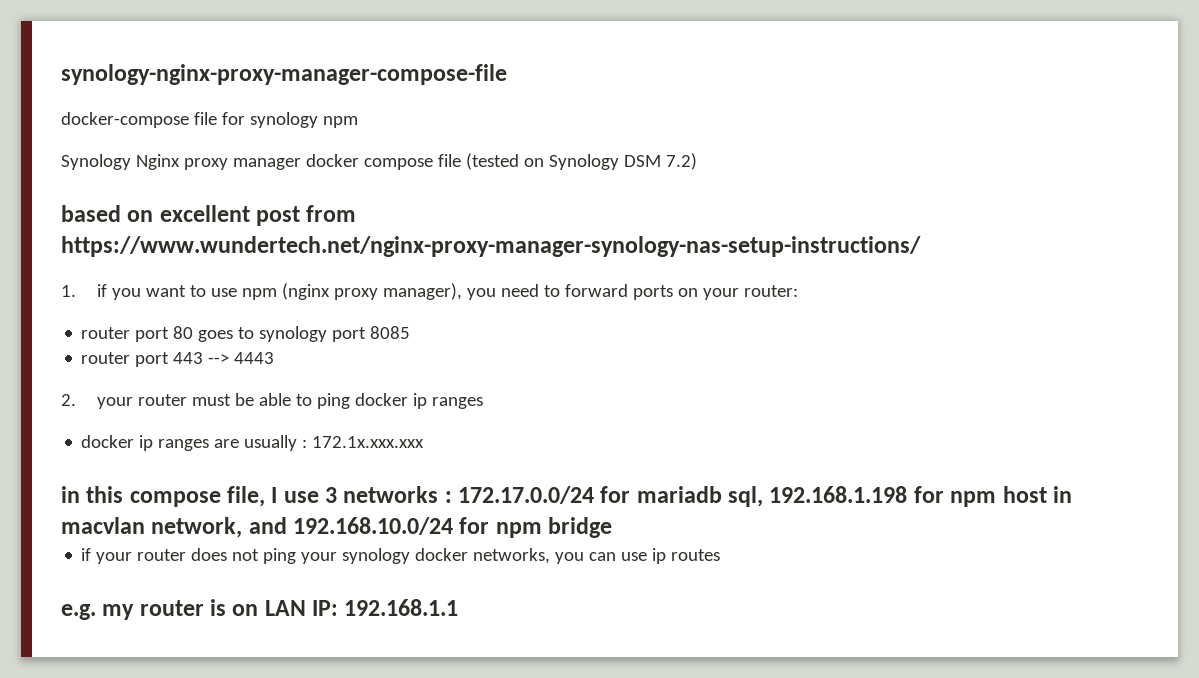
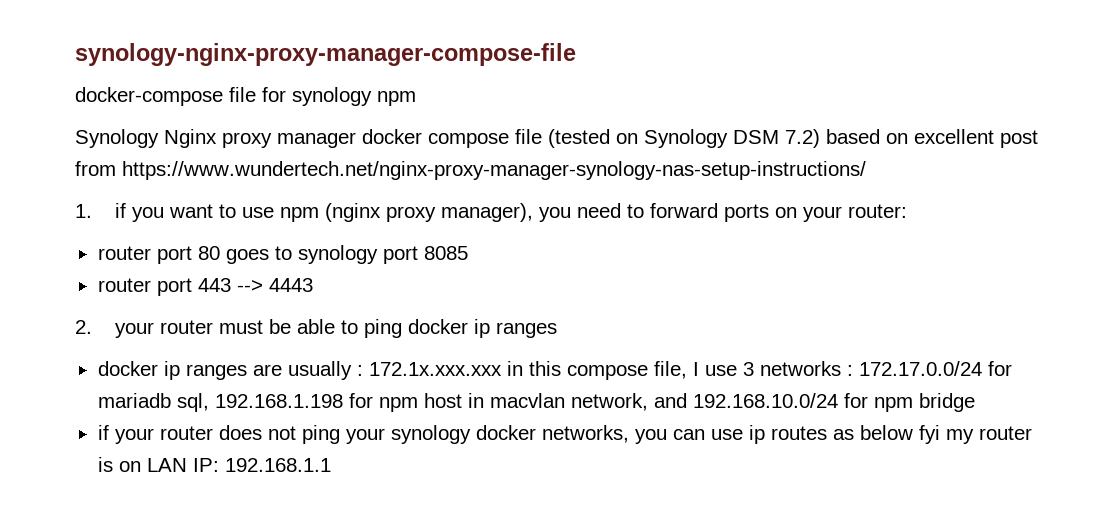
- Synology Nginx proxy manager docker compose file (tested on Synology DSM 7.2)
- based on excellent post from https://www.wundertech.net/nginx-proxy-manager-synology-nas-setup-instructions/
+ Synology Nginx proxy manager docker compose file (tested on Synology DSM 7.2) based on excellent post from https://www.wundertech.net/nginx-proxy-manager-synology-nas-setup-instructions/
- docker ip ranges are usually : 172.1x.xxx.xxx
- in this compose file, I use 3 networks : 172.17.0.0/24 for mariadb sql, 192.168.1.198 for npm host in macvlan network, and 192.168.10.0/24 for npm bridge
+ docker ip ranges are usually : 172.1x.xxx.xxx in this compose file, I use 3 networks : 172.17.0.0/24 for mariadb sql, 192.168.1.198 for npm host in macvlan network, and 192.168.10.0/24 for npm bridge
- if your router does not ping your synology docker networks, you can use ip routes
- e.g. my router is on LAN IP: 192.168.1.1
+ if your router does not ping your synology docker networks, you can use ip routes as below fyi my router is on LAN IP: 192.168.1.1

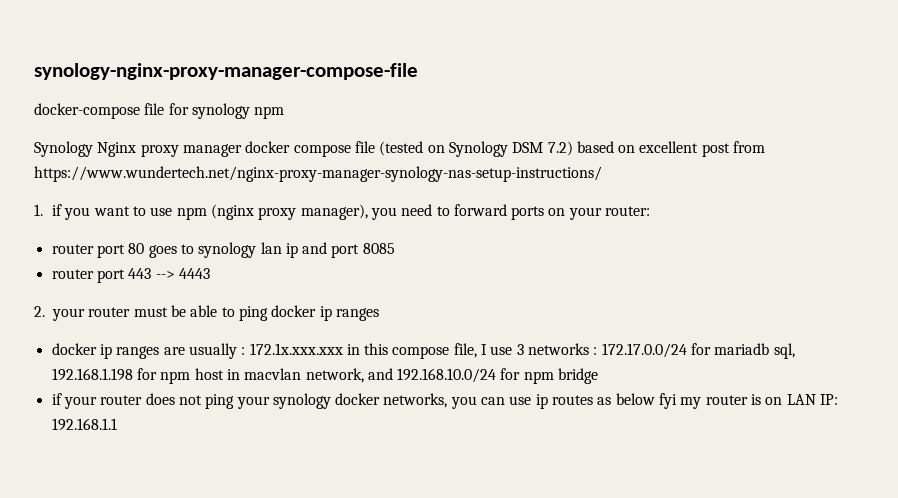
- router port 80 goes to synology port 8085
+ router port 80 goes to synology lan ip and port 8085

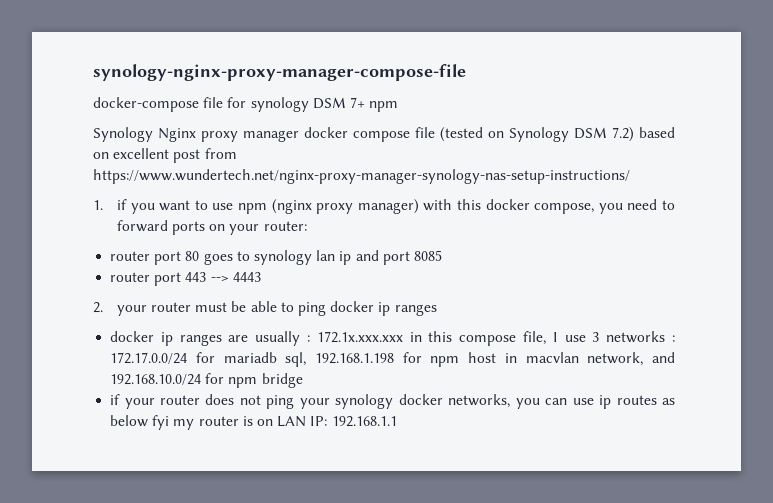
- docker-compose file for synology npm
+ docker-compose file for synology DSM 7+ npm
- 1. if you want to use npm (nginx proxy manager), you need to forward ports on your router:
+ 1. if you want to use npm (nginx proxy manager) with this docker compose, you need to forward ports on your router:

